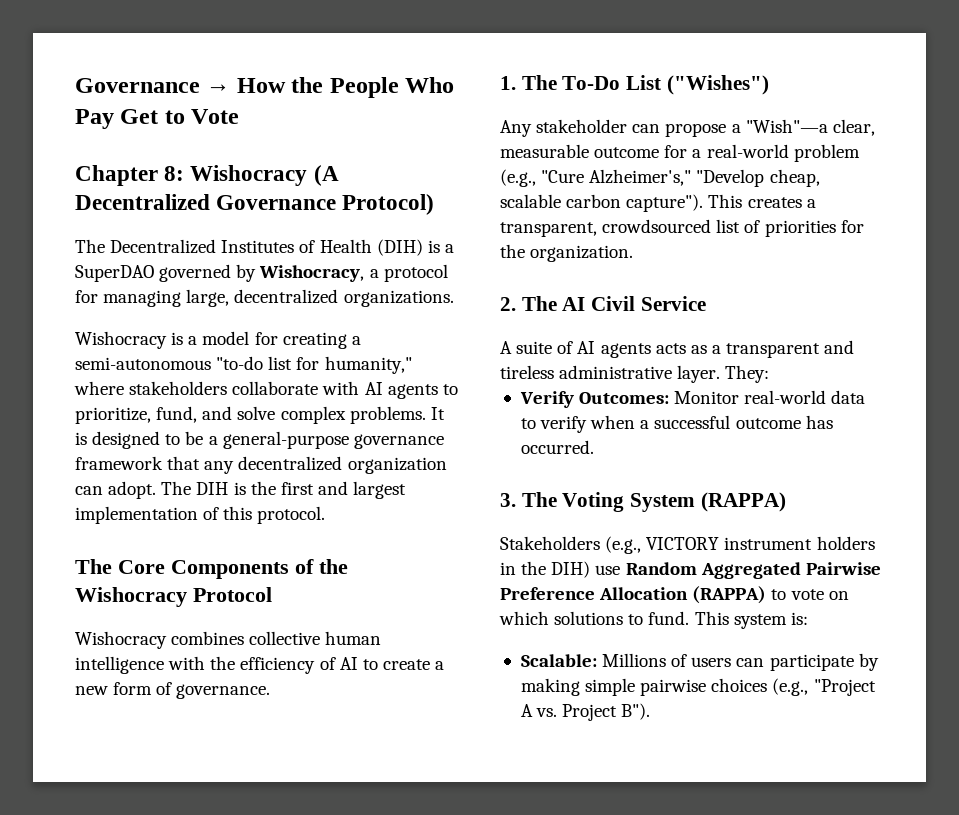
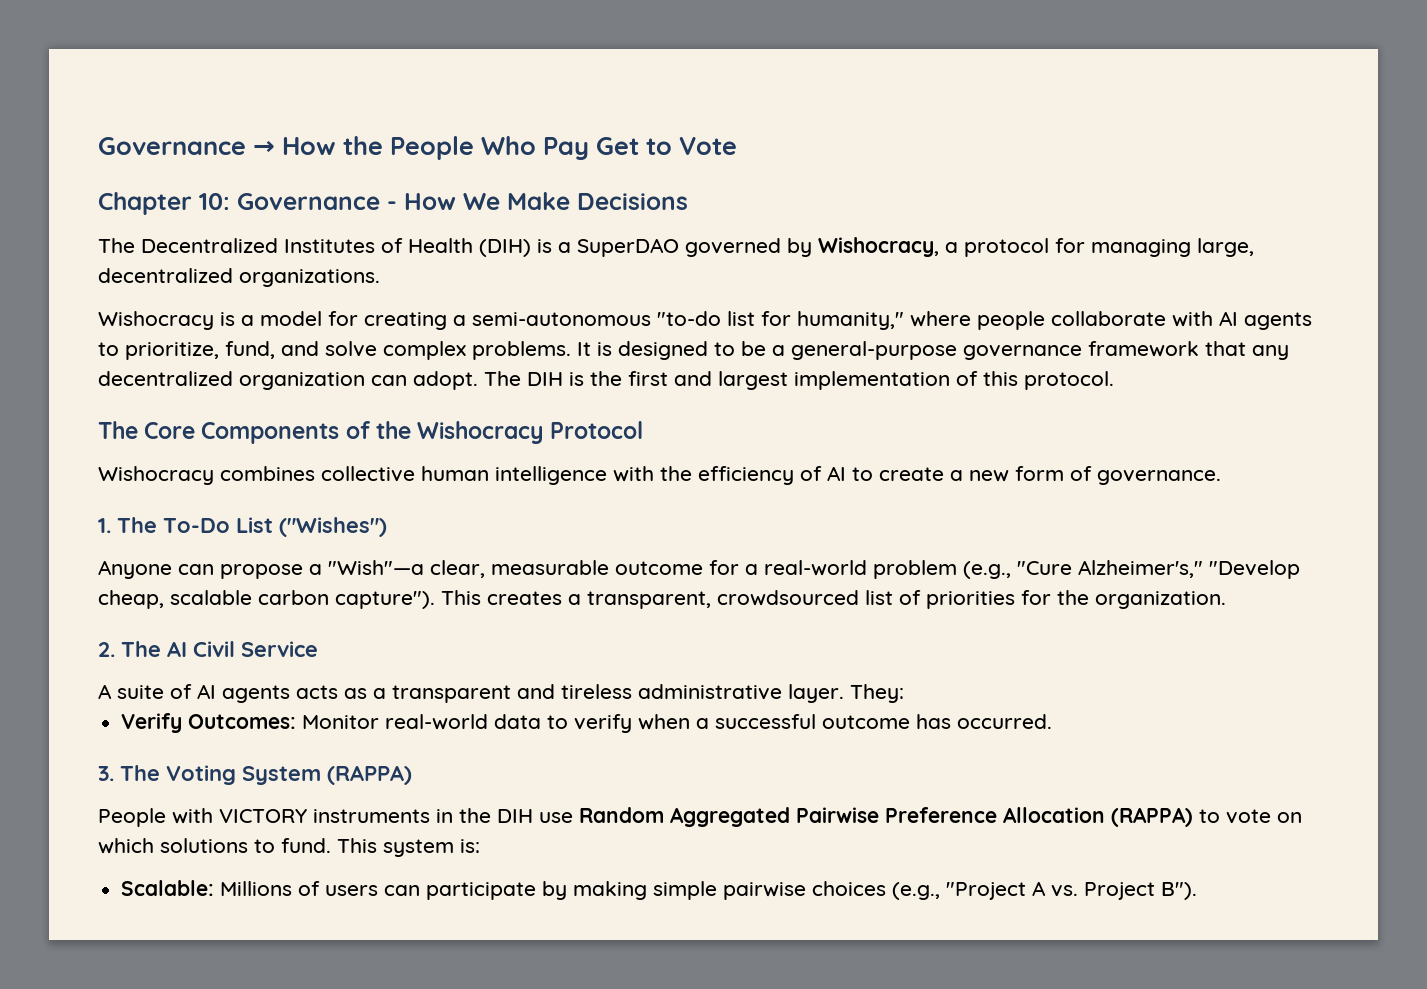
- Chapter 8: Wishocracy (A Decentralized Governance Protocol)
+ Chapter 10: Governance - How We Make Decisions
- Wishocracy is a model for creating a semi-autonomous "to-do list for humanity," where stakeholders collaborate with AI agents to prioritize, fund, and solve complex problems.
+ Wishocracy is a model for creating a semi-autonomous "to-do list for humanity," where people collaborate with AI agents to prioritize, fund, and solve complex problems.
- Any stakeholder can propose a "Wish"—a clear, measurable outcome for a real-world problem (e.g., "Cure Alzheimer's," "Develop cheap, scalable carbon capture").
+ Anyone can propose a "Wish"—a clear, measurable outcome for a real-world problem (e.g., "Cure Alzheimer's," "Develop cheap, scalable carbon capture").
- Stakeholders (e.g., VICTORY instrument holders in the DIH) use Random Aggregated Pairwise Preference Allocation (RAPPA) to vote on which solutions to fund.
+ People with VICTORY instruments in the DIH use Random Aggregated Pairwise Preference Allocation (RAPPA) to vote on which solutions to fund.

